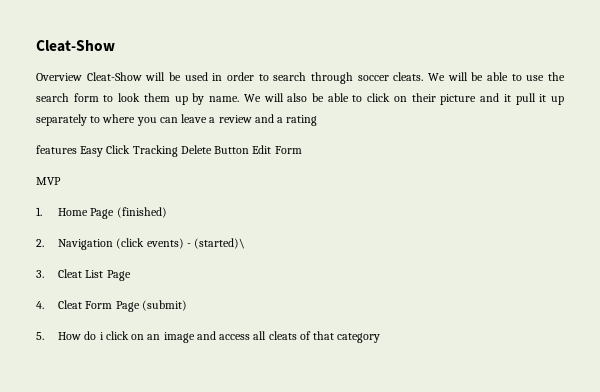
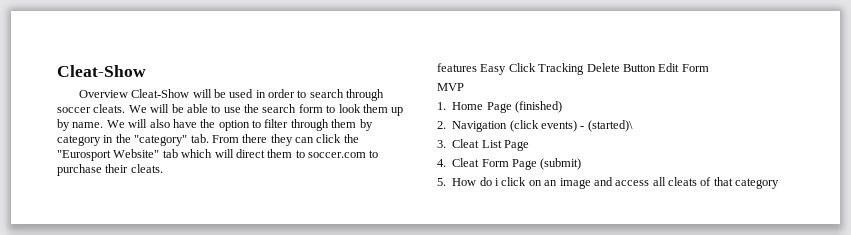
- We will also be able to click on their picture and it pull it up separately to where you can leave a review and a rating
+ We will also have the option to filter through them by category in the "category" tab. From there they can click the "Eurosport Website" tab which will direct them to soccer.com to purchase their cleats.

